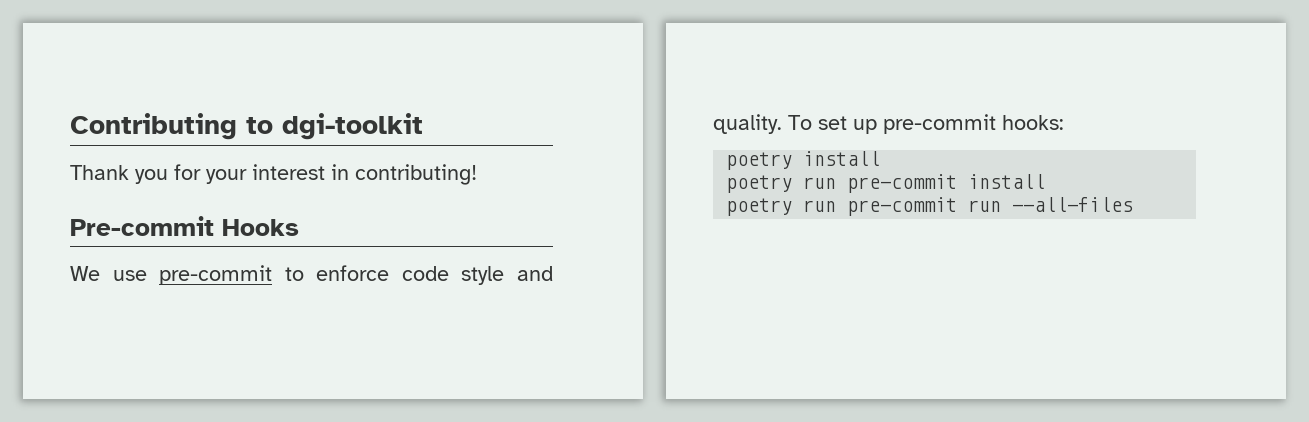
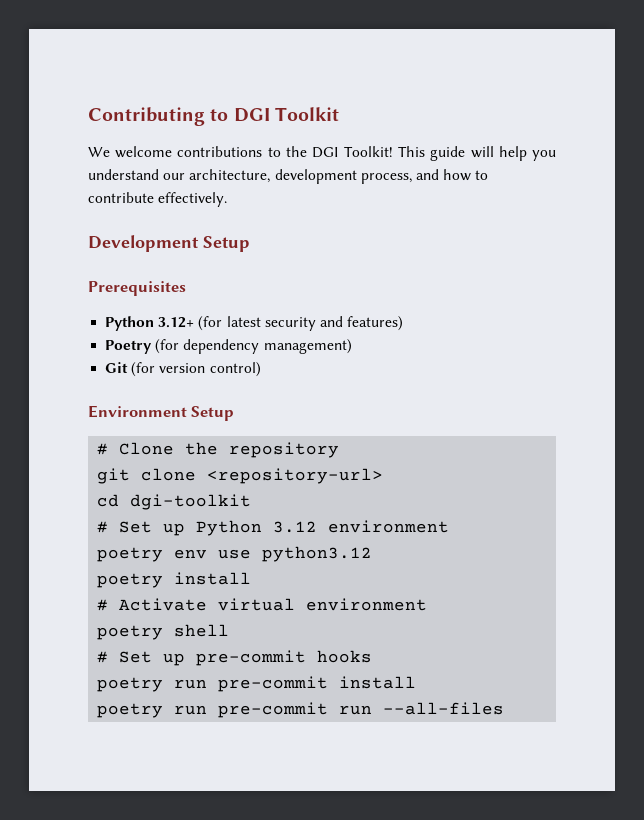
- Contributing to dgi-toolkit
- Thank you for your interest in contributing!
- Pre-commit Hooks
- We use pre-commit to enforce code style and quality. To set up pre-commit hooks:
+ Contributing to DGI Toolkit
+ We welcome contributions to the DGI Toolkit! This guide will help you understand our architecture, development process, and how to contribute effectively.
+ Development Setup
+ Prerequisites
+ Python 3.12+ (for latest security and features)
+ Poetry (for dependency management)
+ Git (for version control)
+ Environment Setup
+ # Clone the repository
+ git clone <repository-url>
+ cd dgi-toolkit
+ # Set up Python 3.12 environment
+ poetry env use python3.12
  poetry install
+ # Activate virtual environment
+ poetry shell
+ # Set up pre-commit hooks

